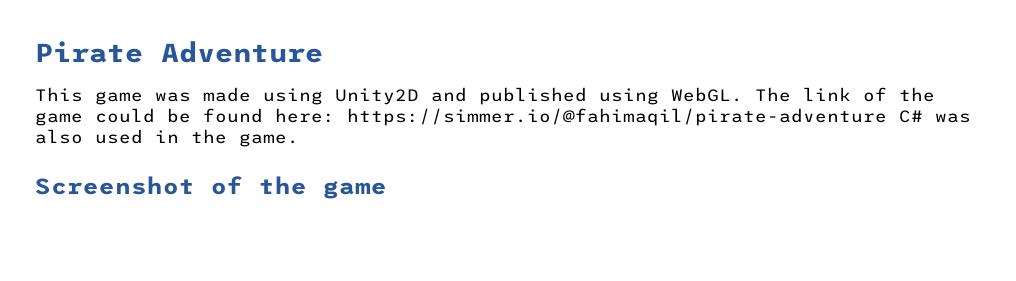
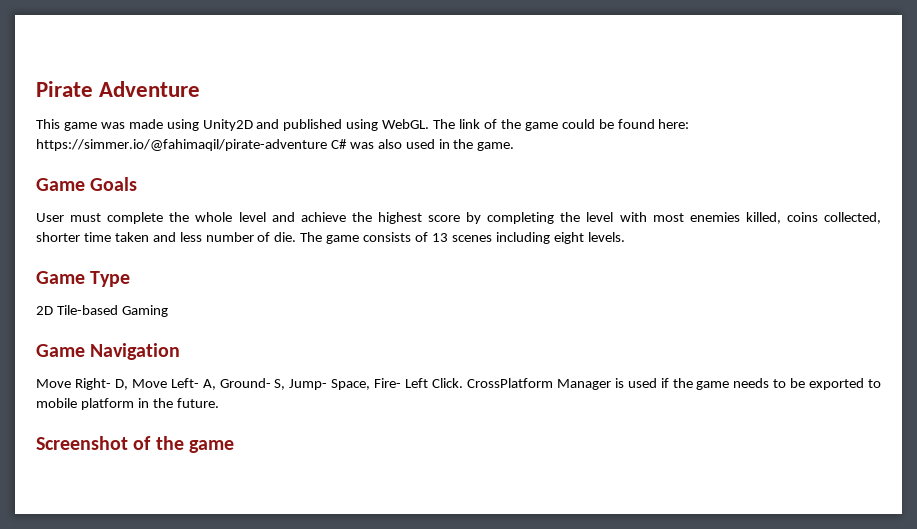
+ Game Goals
+ User must complete the whole level and achieve the highest score by completing the level with most enemies killed, coins collected, shorter time taken and less number of die. The game consists of 13 scenes including eight levels.
+ Game Type
+ 2D Tile-based Gaming
+ Game Navigation
+ Move Right- D, Move Left- A, Ground- S, Jump- Space, Fire- Left Click. CrossPlatform Manager is used if the game needs to be exported to mobile platform in the future.

